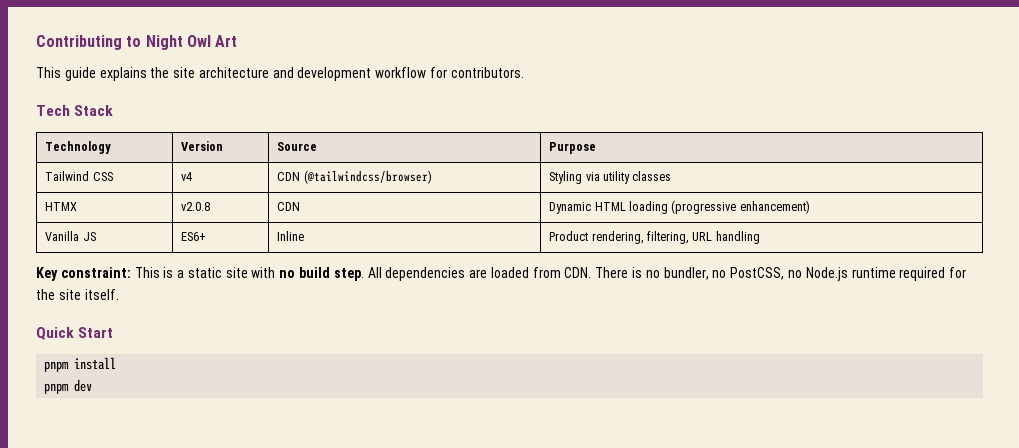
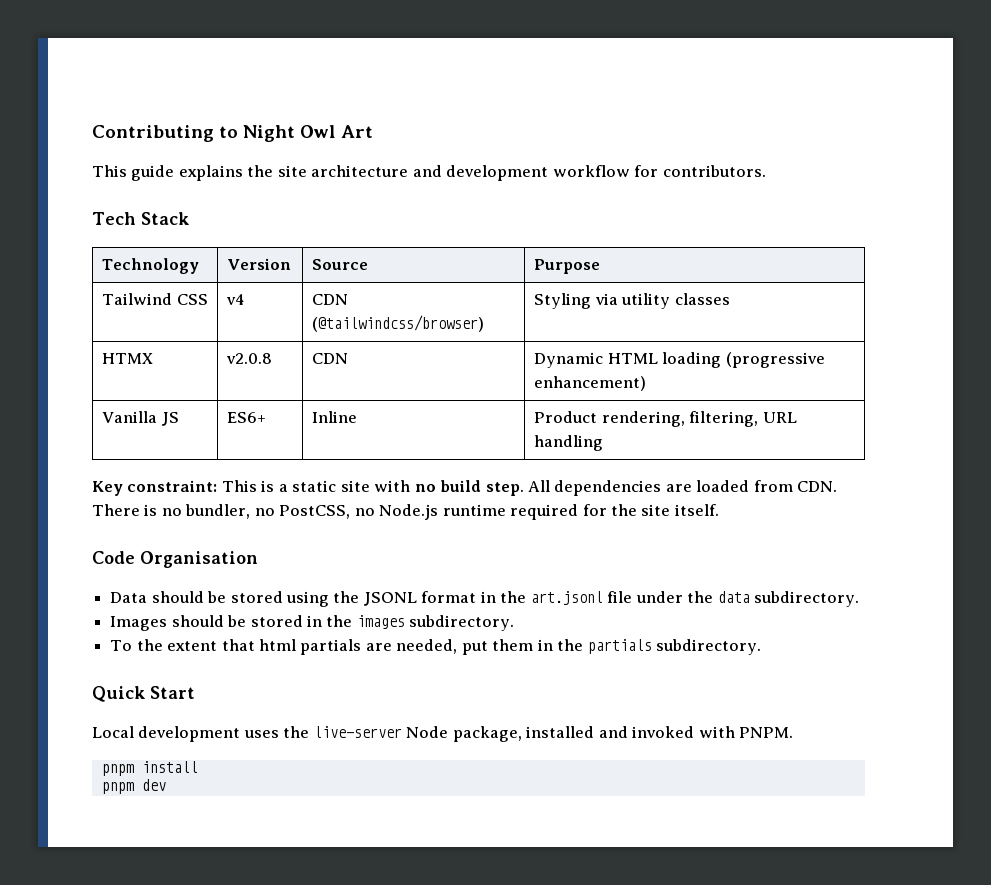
+ Code Organisation
+ Data should be stored using the JSONL format in the art.jsonl file under the data subdirectory.
+ Images should be stored in the images subdirectory.
+ To the extent that html partials are needed, put them in the partials subdirectory.
  Quick Start
+ Local development uses the live-server Node package, installed and invoked with PNPM.

